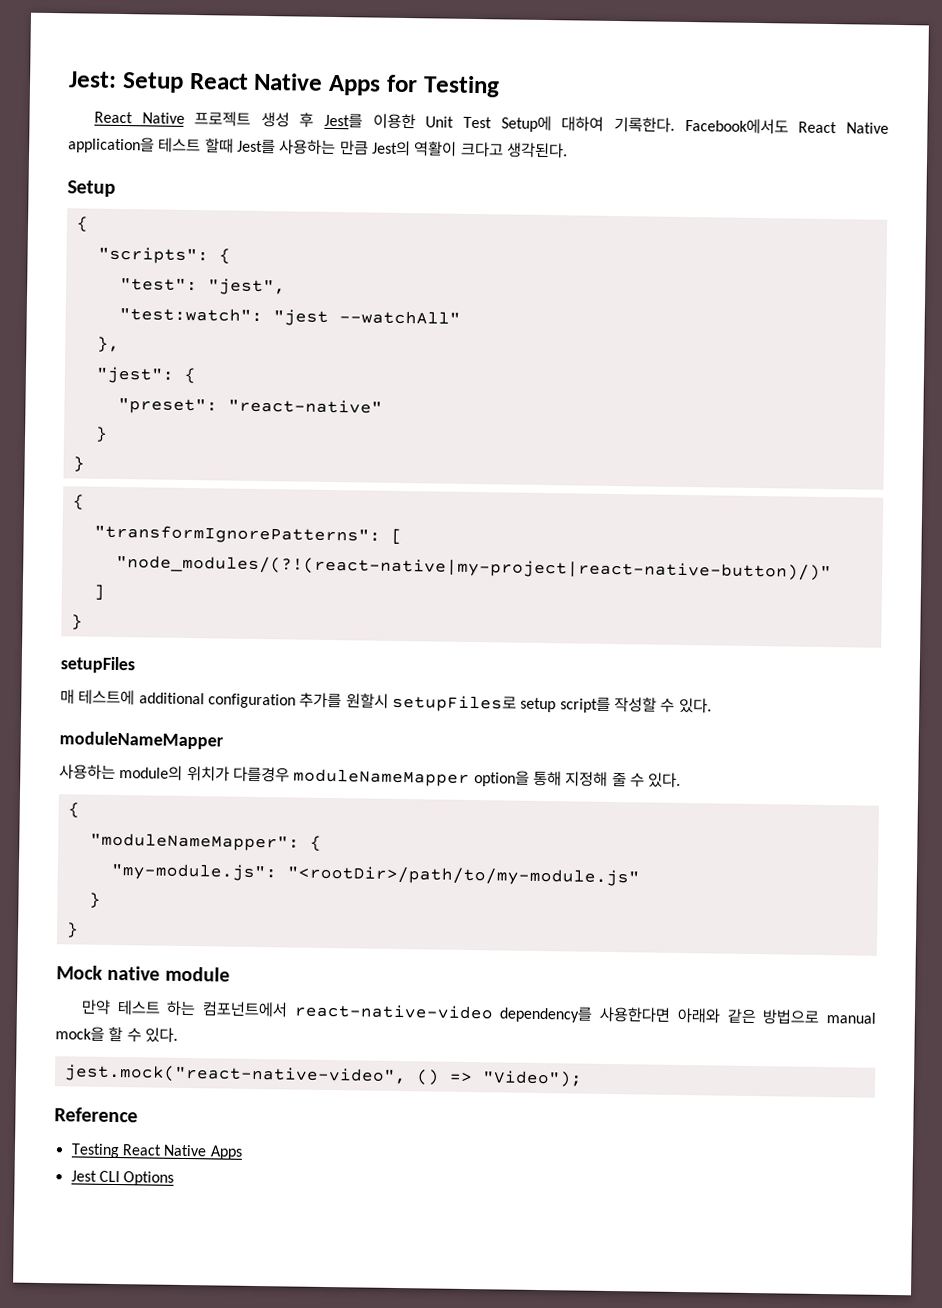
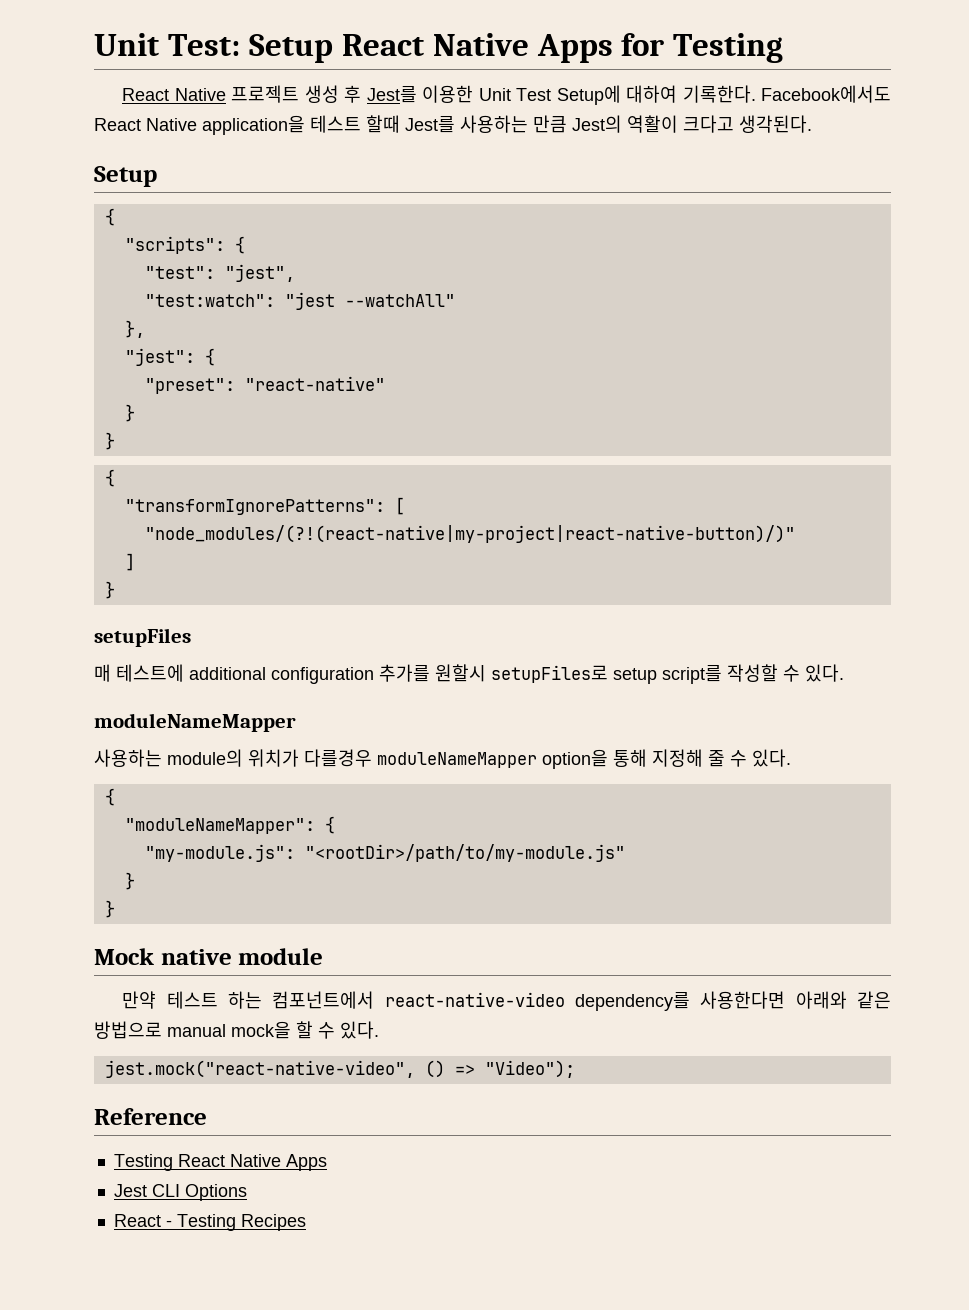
- Jest: Setup React Native Apps for Testing
+ Unit Test: Setup React Native Apps for Testing
+ React - Testing Recipes

